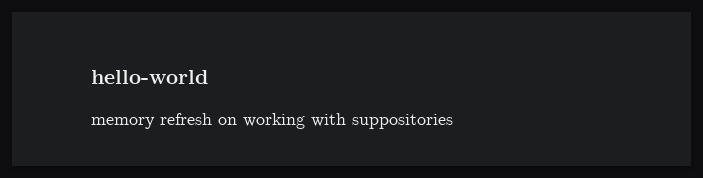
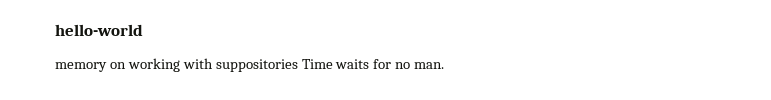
- memory refresh on working with suppositories
+ memory on working with suppositories Time waits for no man.

